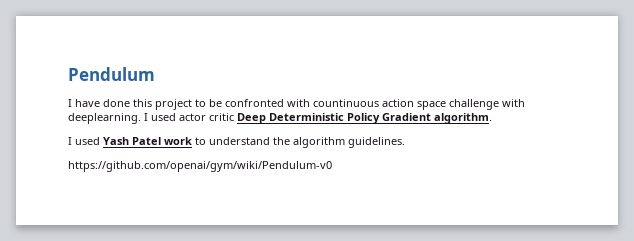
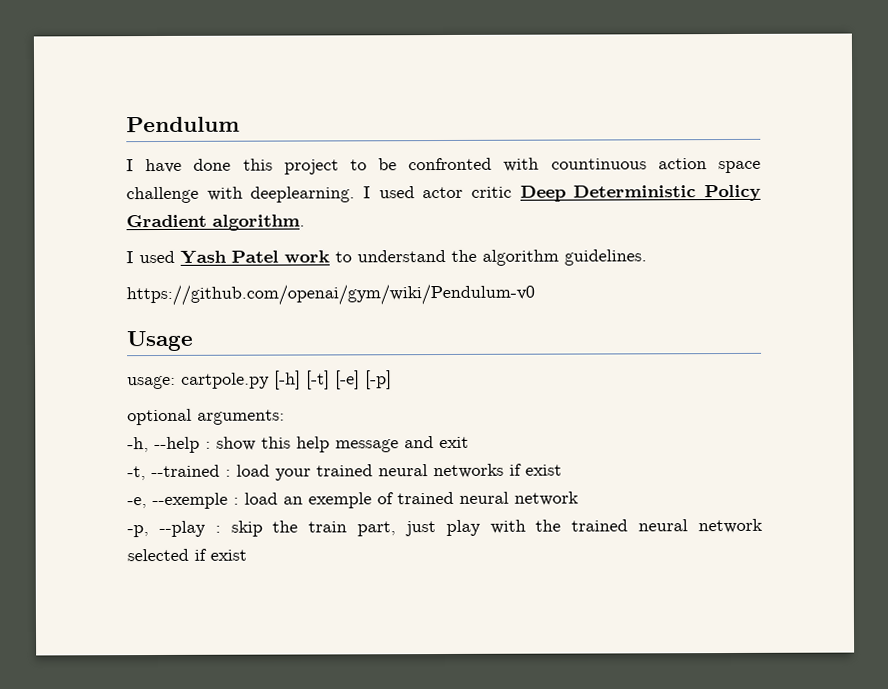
+ Usage
+ usage: cartpole.py [-h] [-t] [-e] [-p]
+ optional arguments:
+ -h, --help : show this help message and exit
+ -t, --trained : load your trained neural networks if exist
+ -e, --exemple : load an exemple of trained neural network
+ -p, --play : skip the train part, just play with the trained neural network selected if exist

